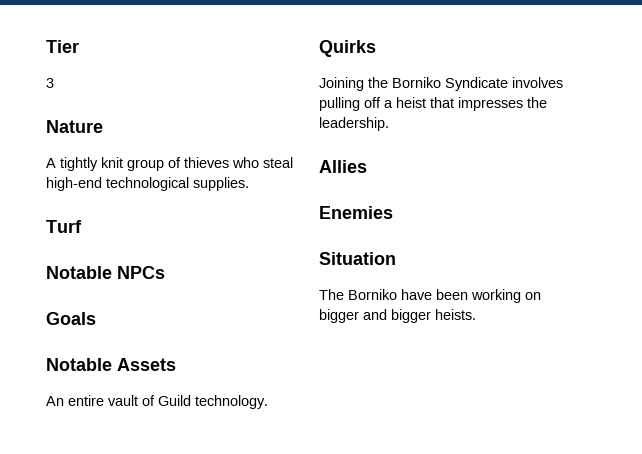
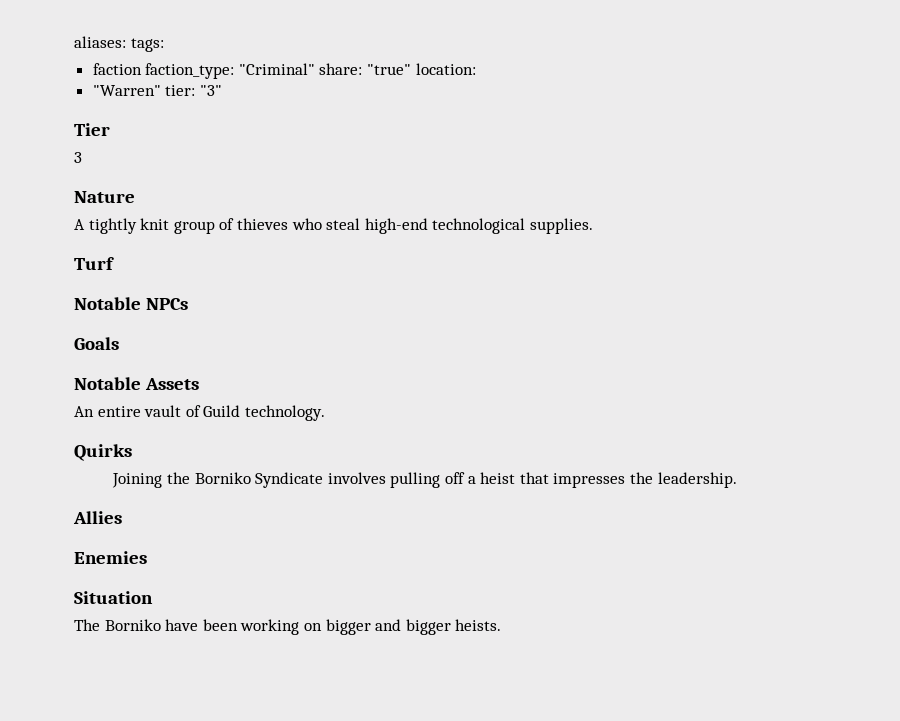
+ aliases: tags:
+ faction faction_type: "Criminal" share: "true" location:
+ "Warren" tier: "3"

